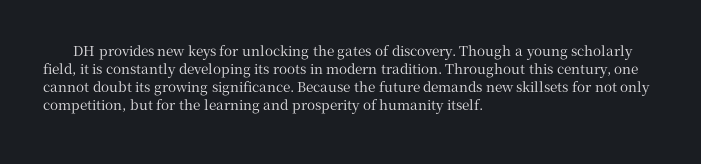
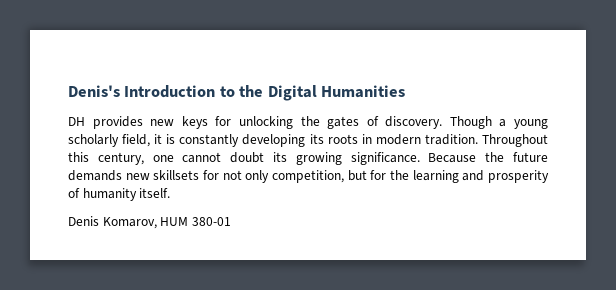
+ Denis's Introduction to the Digital Humanities
+ Denis Komarov, HUM 380-01

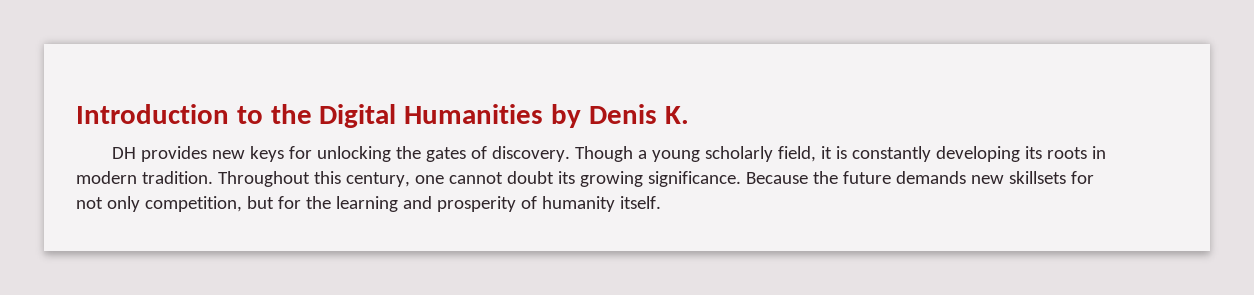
- Denis's Introduction to the Digital Humanities
+ Introduction to the Digital Humanities by Denis K.
- Denis Komarov, HUM 380-01

